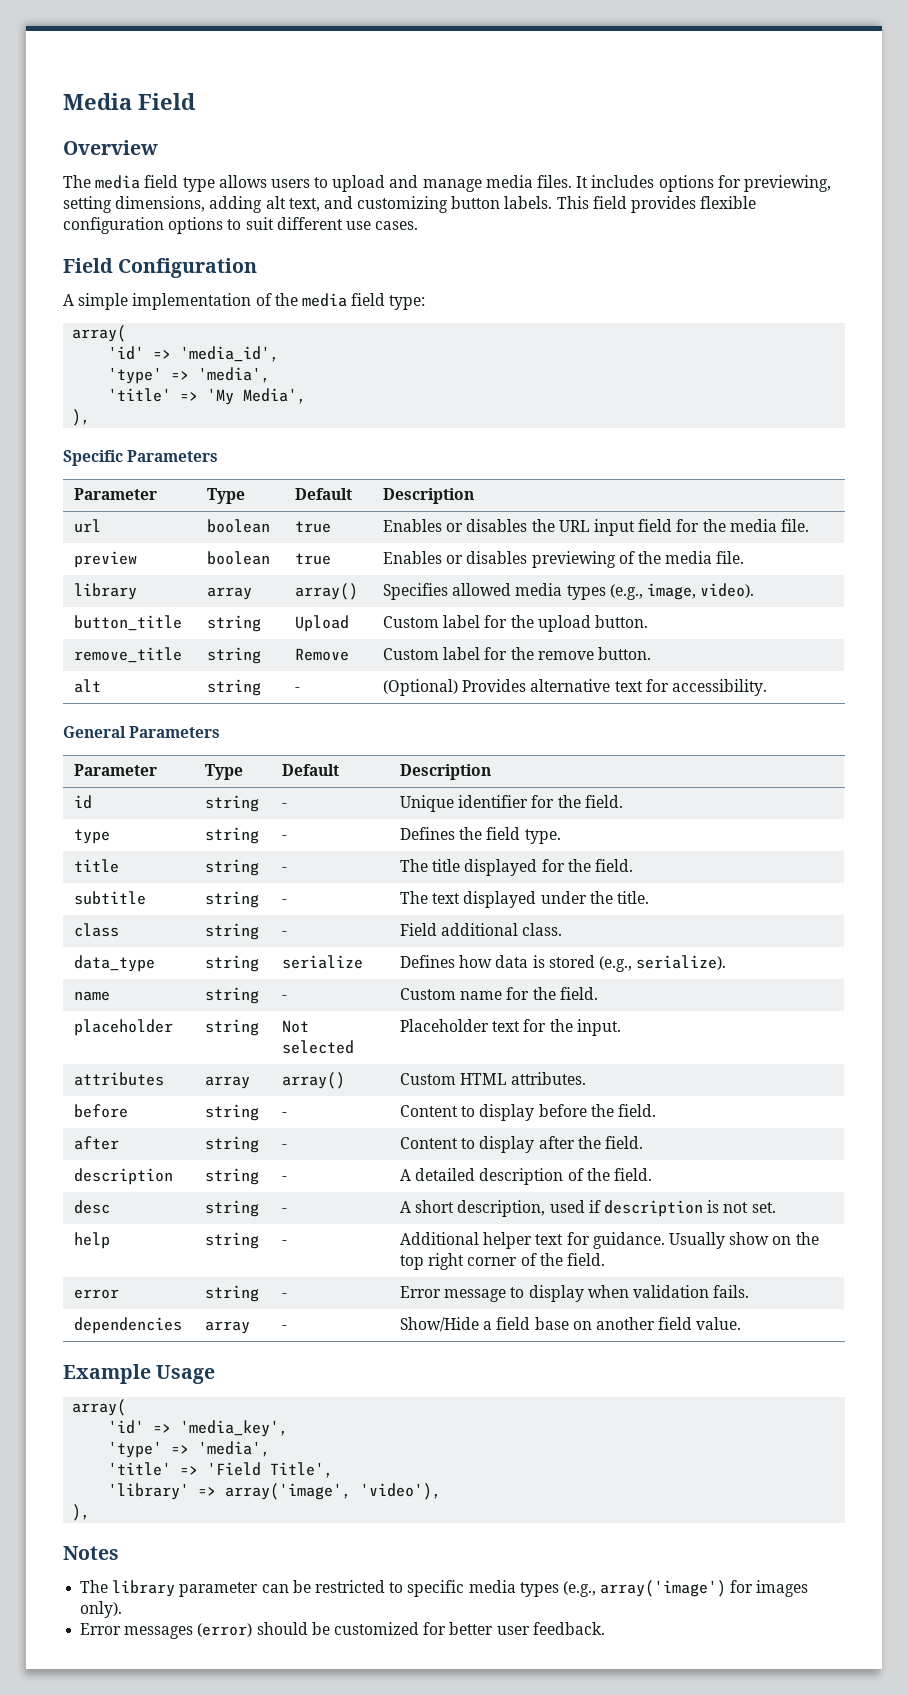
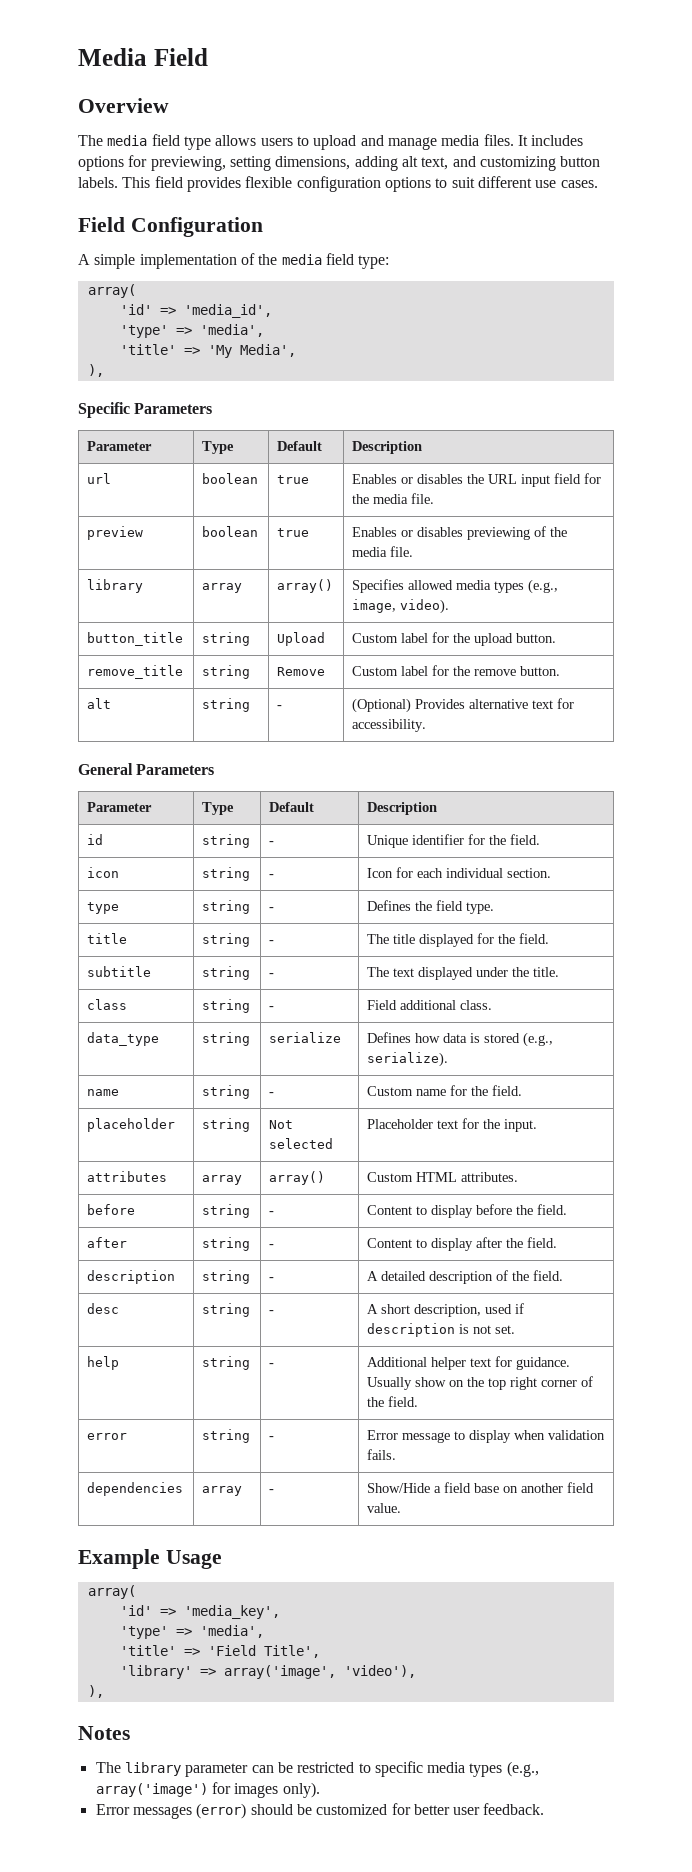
+ icon | string | - | Icon for each individual section.

